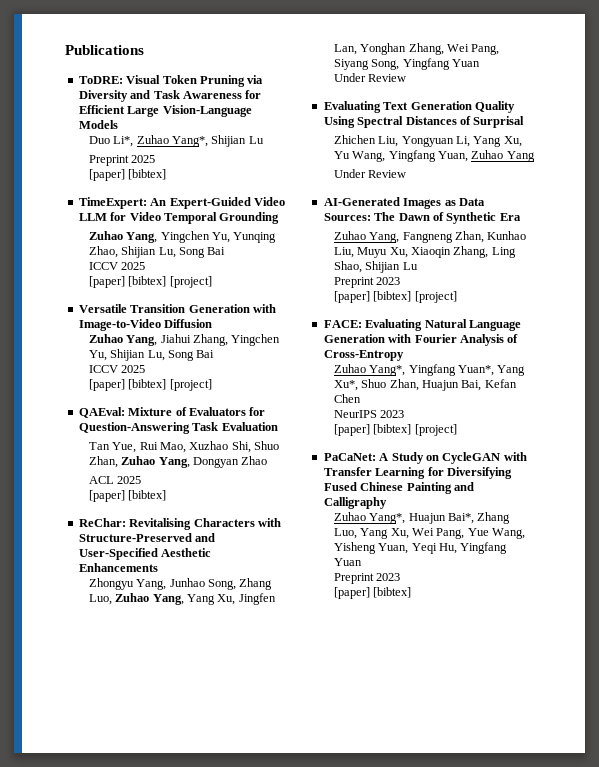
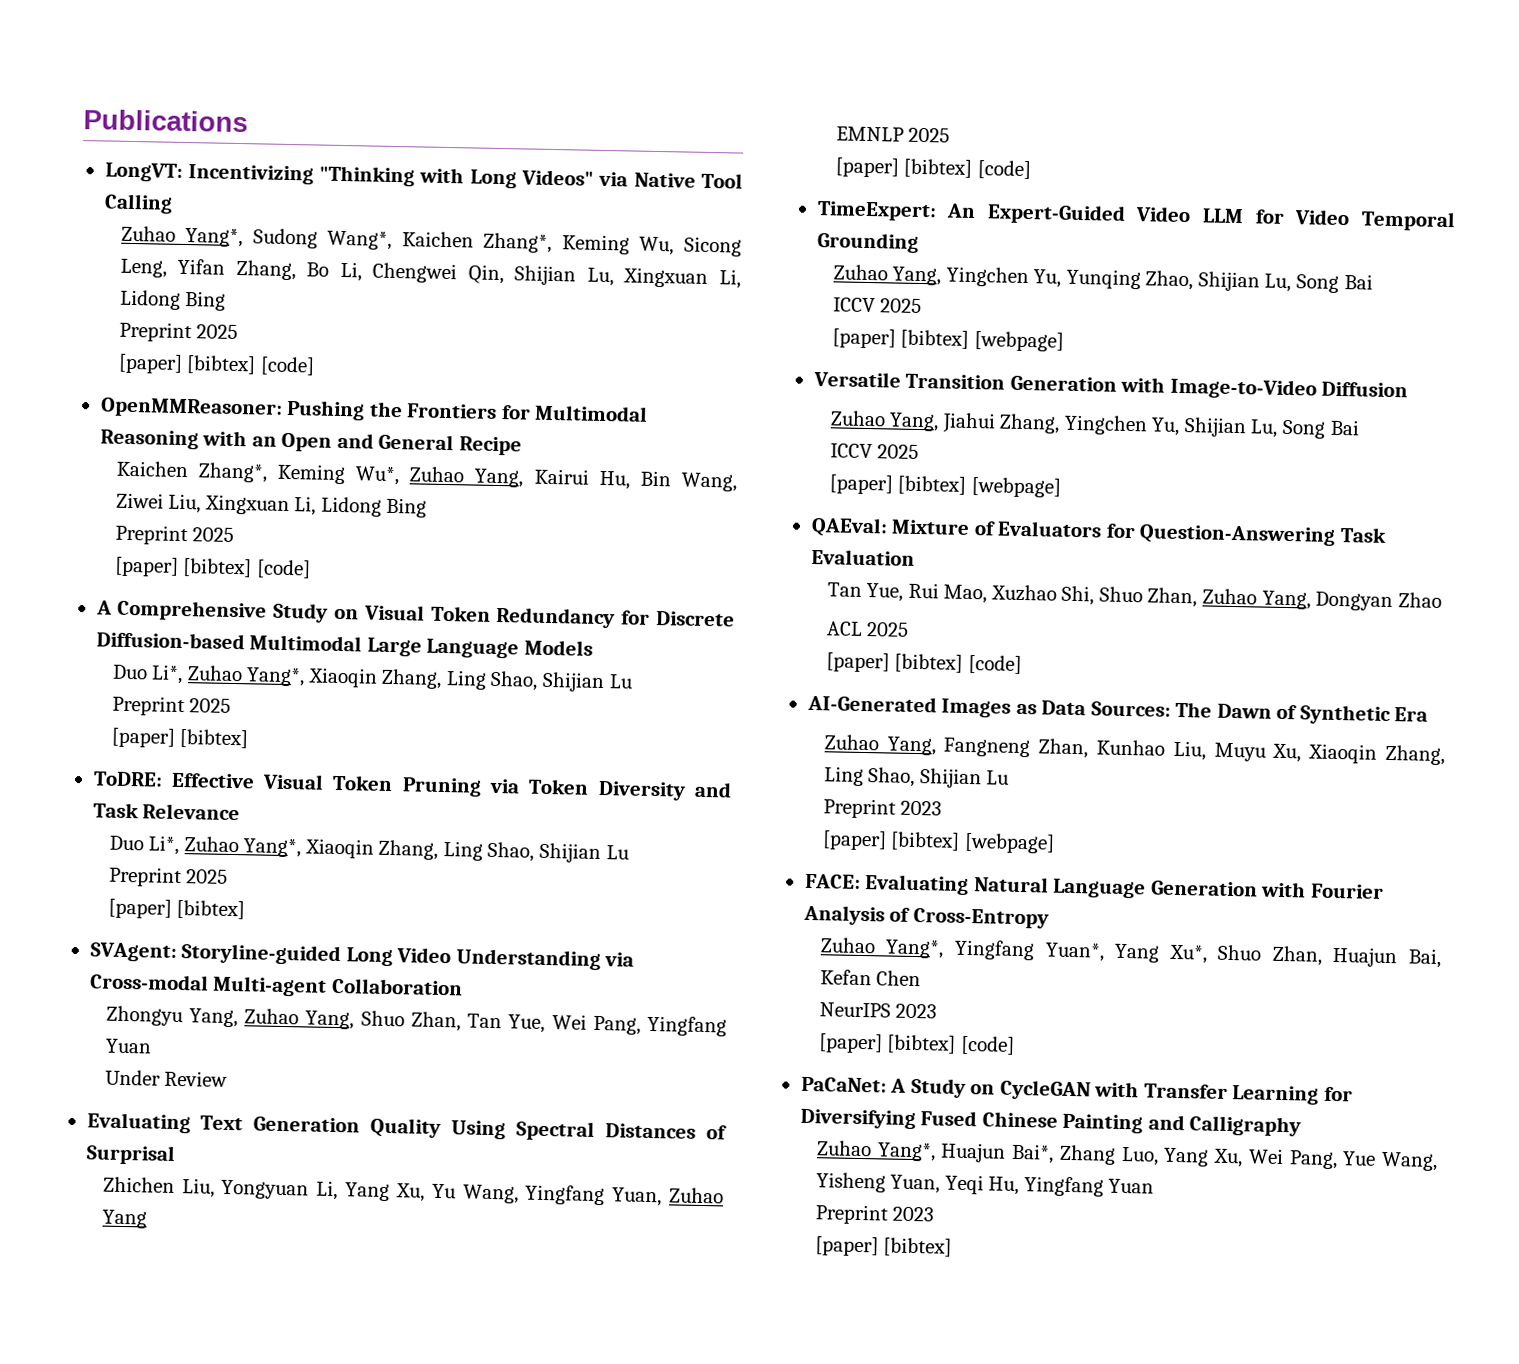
- ToDRE: Visual Token Pruning via Diversity and Task Awareness for Efficient Large Vision-Language Models
- Duo Li*, Zuhao Yang*, Shijian Lu
+ LongVT: Incentivizing "Thinking with Long Videos" via Native Tool Calling
+ Zuhao Yang*, Sudong Wang*, Kaichen Zhang*, Keming Wu, Sicong Leng, Yifan Zhang, Bo Li, Chengwei Qin, Shijian Lu, Xingxuan Li, Lidong Bing
+ Preprint 2025
+ [paper] [bibtex] [code]
+ OpenMMReasoner: Pushing the Frontiers for Multimodal Reasoning with an Open and General Recipe
+ Kaichen Zhang*, Keming Wu*, Zuhao Yang, Kairui Hu, Bin Wang, Ziwei Liu, Xingxuan Li, Lidong Bing
+ Preprint 2025
+ [paper] [bibtex] [code]
+ A Comprehensive Study on Visual Token Redundancy for Discrete Diffusion-based Multimodal Large Language Models
+ Duo Li*, Zuhao Yang*, Xiaoqin Zhang, Ling Shao, Shijian Lu
  Preprint 2025
  [paper] [bibtex]
- TimeExpert: An Expert-Guided Video LLM for Video Temporal Grounding
- Zuhao Yang, Yingchen Yu, Yunqing Zhao, Shijian Lu, Song Bai
- ICCV 2025
- [paper] [bibtex] [project]
- Versatile Transition Generation with Image-to-Video Diffusion
- Zuhao Yang, Jiahui Zhang, Yingchen Yu, Shijian Lu, Song Bai
- ICCV 2025
- [paper] [bibtex] [project]
- QAEval: Mixture of Evaluators for Question-Answering Task Evaluation
- Tan Yue, Rui Mao, Xuzhao Shi, Shuo Zhan, Zuhao Yang, Dongyan Zhao
- ACL 2025
+ ToDRE: Effective Visual Token Pruning via Token Diversity and Task Relevance
+ Duo Li*, Zuhao Yang*, Xiaoqin Zhang, Ling Shao, Shijian Lu
+ Preprint 2025
  [paper] [bibtex]
- ReChar: Revitalising Characters with Structure-Preserved and User-Specified Aesthetic Enhancements
- Zhongyu Yang, Junhao Song, Zhang Luo, Zuhao Yang, Yang Xu, Jingfen Lan, Yonghan Zhang, Wei Pang, Siyang Song, Yingfang Yuan
+ SVAgent: Storyline-guided Long Video Understanding via Cross-modal Multi-agent Collaboration
+ Zhongyu Yang, Zuhao Yang, Shuo Zhan, Tan Yue, Wei Pang, Yingfang Yuan
  Zhichen Liu, Yongyuan Li, Yang Xu, Yu Wang, Yingfang Yuan, Zuhao Yang
- Under Review
+ EMNLP 2025
+ [paper] [bibtex] [code]
+ TimeExpert: An Expert-Guided Video LLM for Video Temporal Grounding
+ Zuhao Yang, Yingchen Yu, Yunqing Zhao, Shijian Lu, Song Bai
+ ICCV 2025
+ [paper] [bibtex] [webpage]
+ Versatile Transition Generation with Image-to-Video Diffusion
+ Zuhao Yang, Jiahui Zhang, Yingchen Yu, Shijian Lu, Song Bai
+ ICCV 2025
+ [paper] [bibtex] [webpage]
+ QAEval: Mixture of Evaluators for Question-Answering Task Evaluation
+ Tan Yue, Rui Mao, Xuzhao Shi, Shuo Zhan, Zuhao Yang, Dongyan Zhao
+ ACL 2025
+ [paper] [bibtex] [code]
  Zuhao Yang, Fangneng Zhan, Kunhao Liu, Muyu Xu, Xiaoqin Zhang, Ling Shao, Shijian Lu
  Preprint 2023
- [paper] [bibtex] [project]
+ [paper] [bibtex] [webpage]
  NeurIPS 2023
- [paper] [bibtex] [project]
+ [paper] [bibtex] [code]

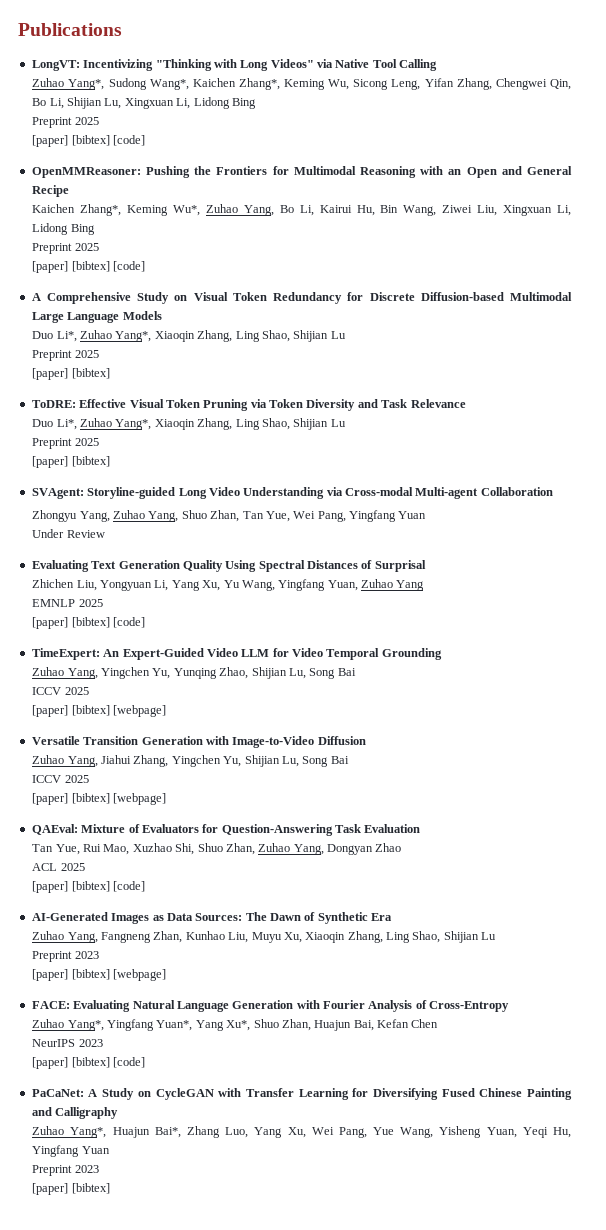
- Zuhao Yang*, Sudong Wang*, Kaichen Zhang*, Keming Wu, Sicong Leng, Yifan Zhang, Bo Li, Chengwei Qin, Shijian Lu, Xingxuan Li, Lidong Bing
+ Zuhao Yang*, Sudong Wang*, Kaichen Zhang*, Keming Wu, Sicong Leng, Yifan Zhang, Chengwei Qin, Bo Li, Shijian Lu, Xingxuan Li, Lidong Bing
- Kaichen Zhang*, Keming Wu*, Zuhao Yang, Kairui Hu, Bin Wang, Ziwei Liu, Xingxuan Li, Lidong Bing
+ Kaichen Zhang*, Keming Wu*, Zuhao Yang, Bo Li, Kairui Hu, Bin Wang, Ziwei Liu, Xingxuan Li, Lidong Bing

